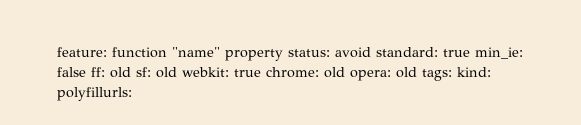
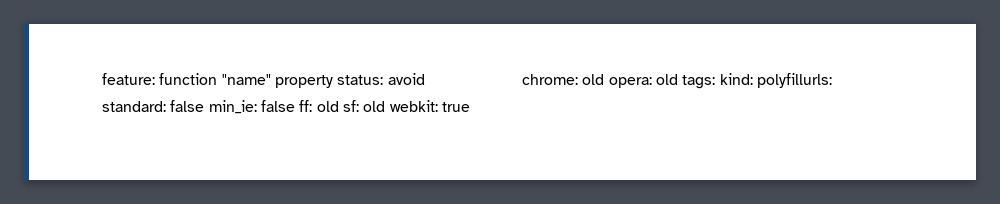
- feature: function "name" property status: avoid standard: true min_ie: false ff: old sf: old webkit: true chrome: old opera: old tags: kind: polyfillurls:
+ feature: function "name" property status: avoid standard: false min_ie: false ff: old sf: old webkit: true chrome: old opera: old tags: kind: polyfillurls:

